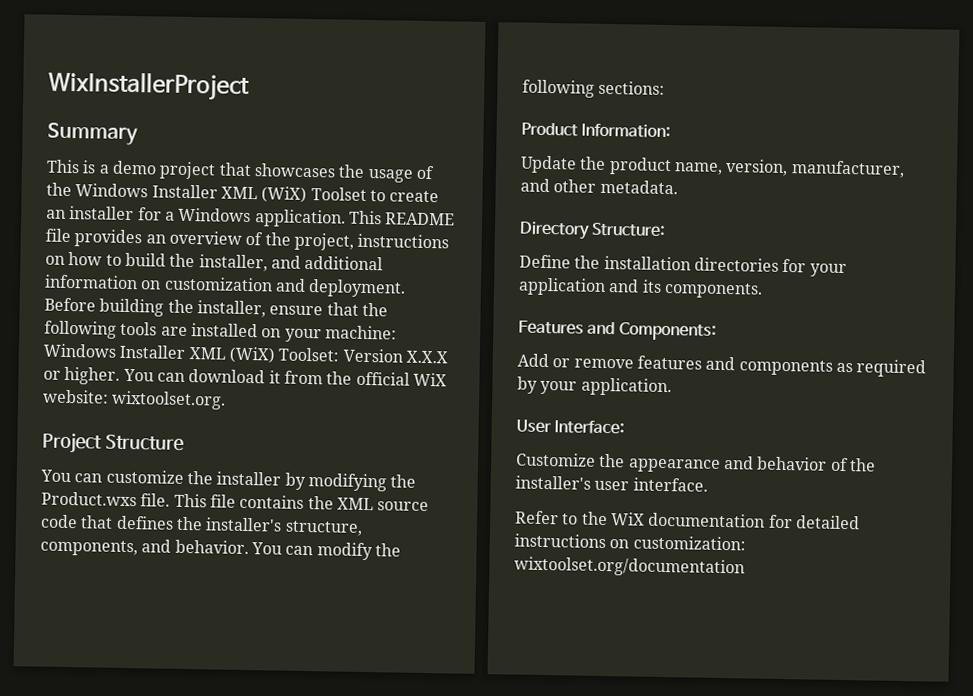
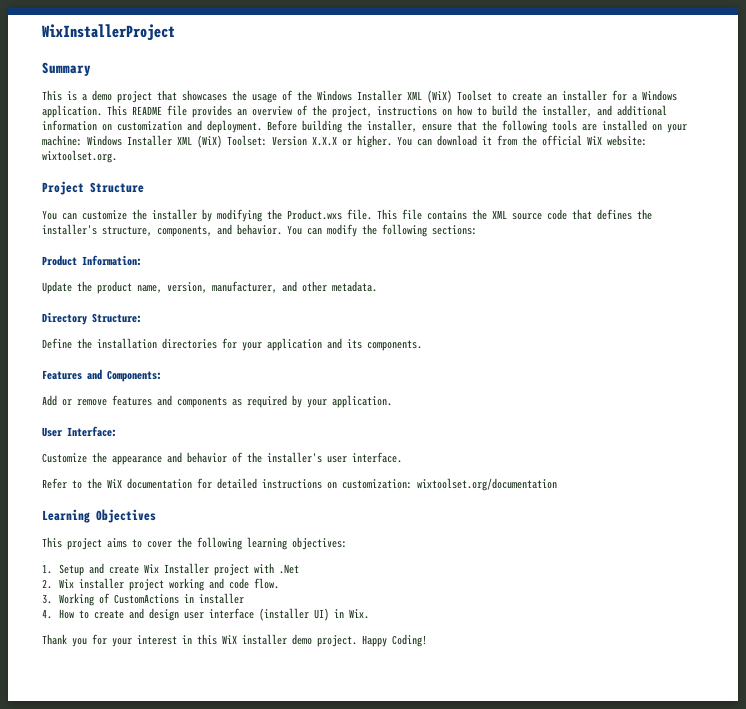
+ Learning Objectives
+ This project aims to cover the following learning objectives:
+ 1. Setup and create Wix Installer project with .Net
+ 2. Wix installer project working and code flow.
+ 3. Working of CustomActions in installer
+ 4. How to create and design user interface (installer UI) in Wix.
+ Thank you for your interest in this WiX installer demo project. Happy Coding!

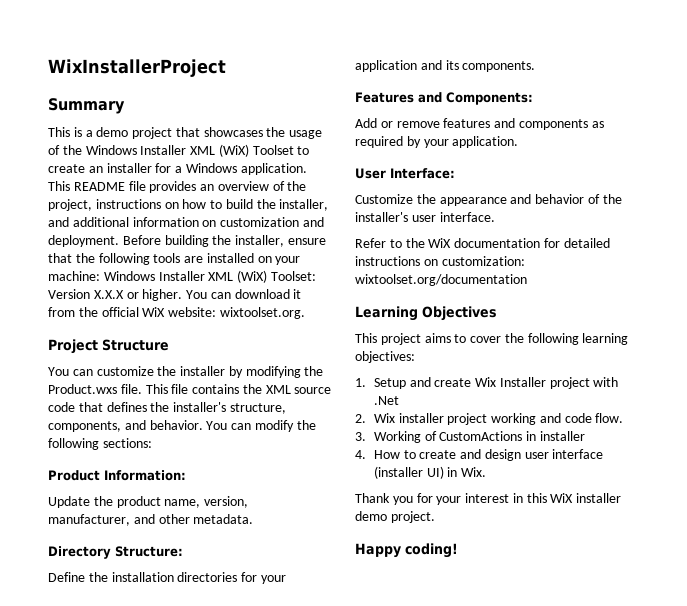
- Thank you for your interest in this WiX installer demo project. Happy Coding!
+ Thank you for your interest in this WiX installer demo project.
+ Happy coding!

